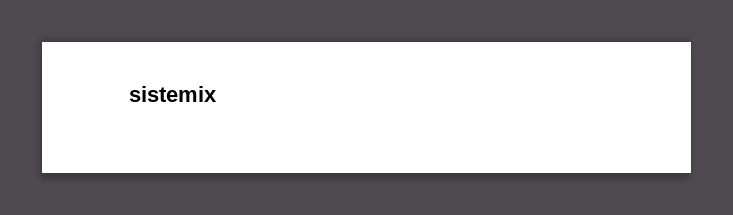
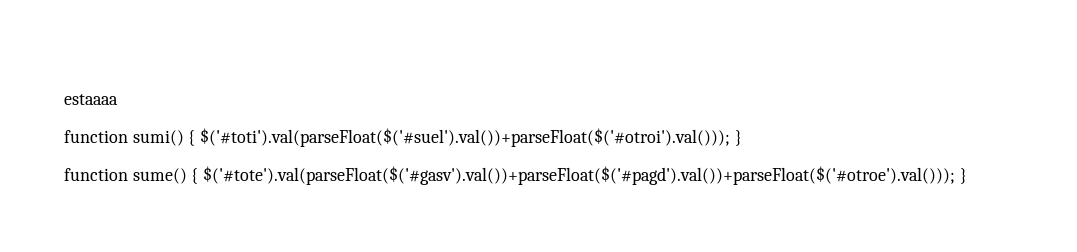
- sistemix
+ estaaaa
+ function sumi() { $('#toti').val(parseFloat($('#suel').val())+parseFloat($('#otroi').val())); }
+ function sume() { $('#tote').val(parseFloat($('#gasv').val())+parseFloat($('#pagd').val())+parseFloat($('#otroe').val())); }

